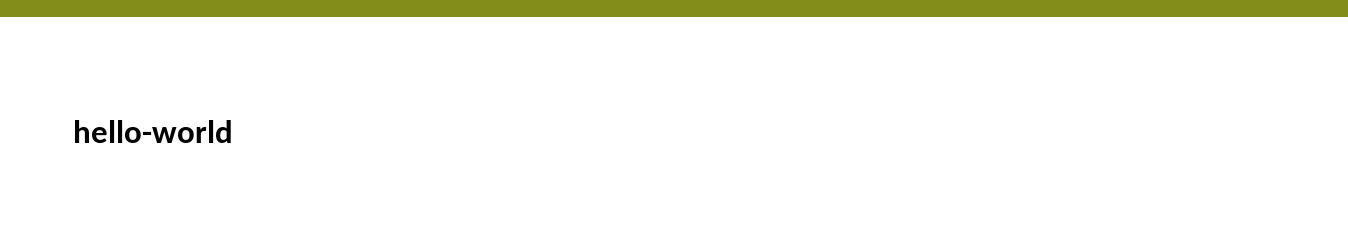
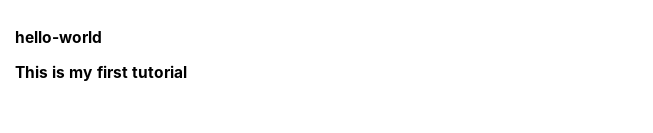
+ This is my first tutorial

